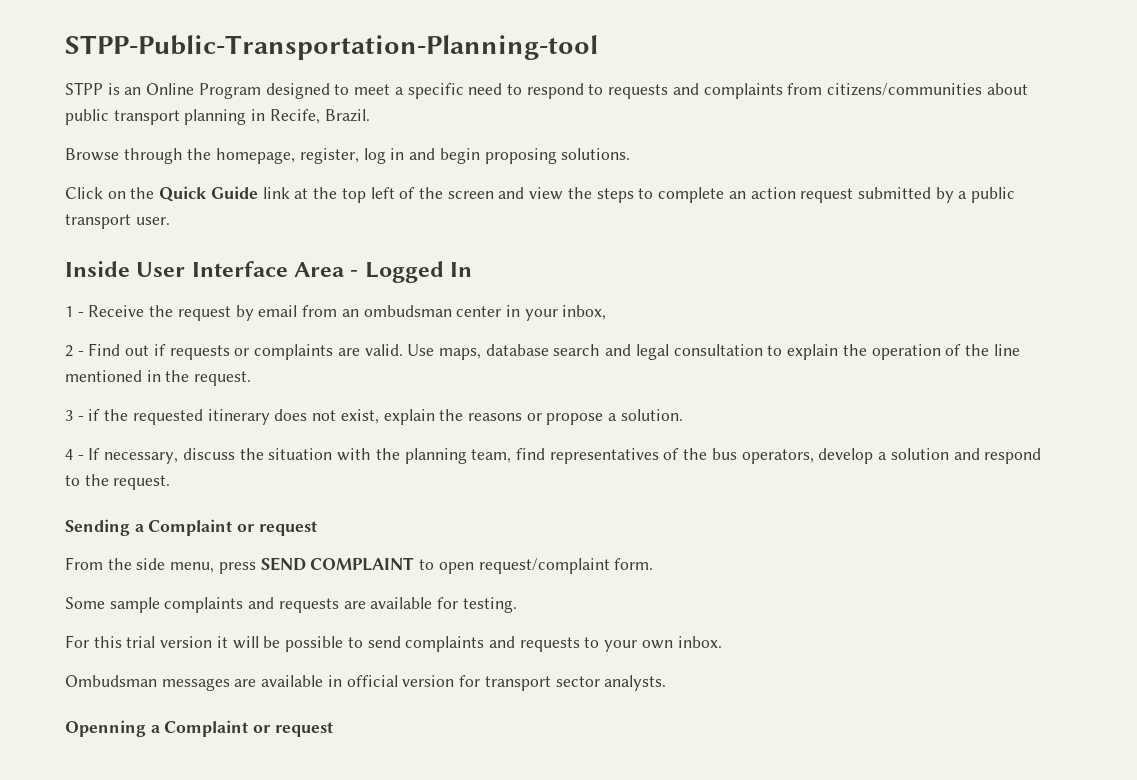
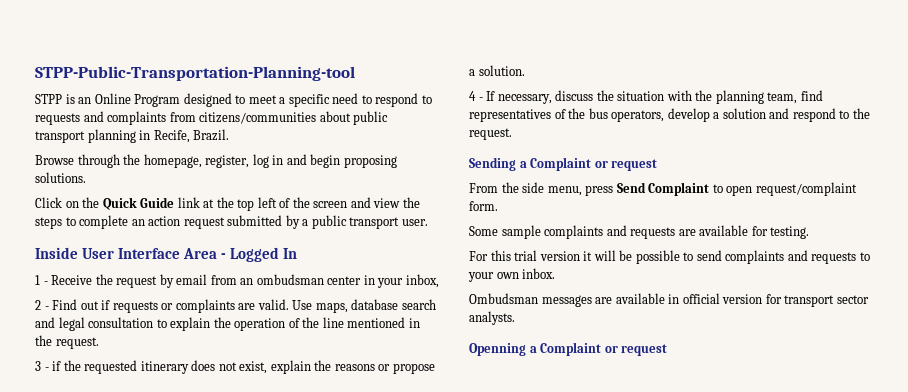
- From the side menu, press SEND COMPLAINT to open request/complaint form.
+ From the side menu, press Send Complaint to open request/complaint form.

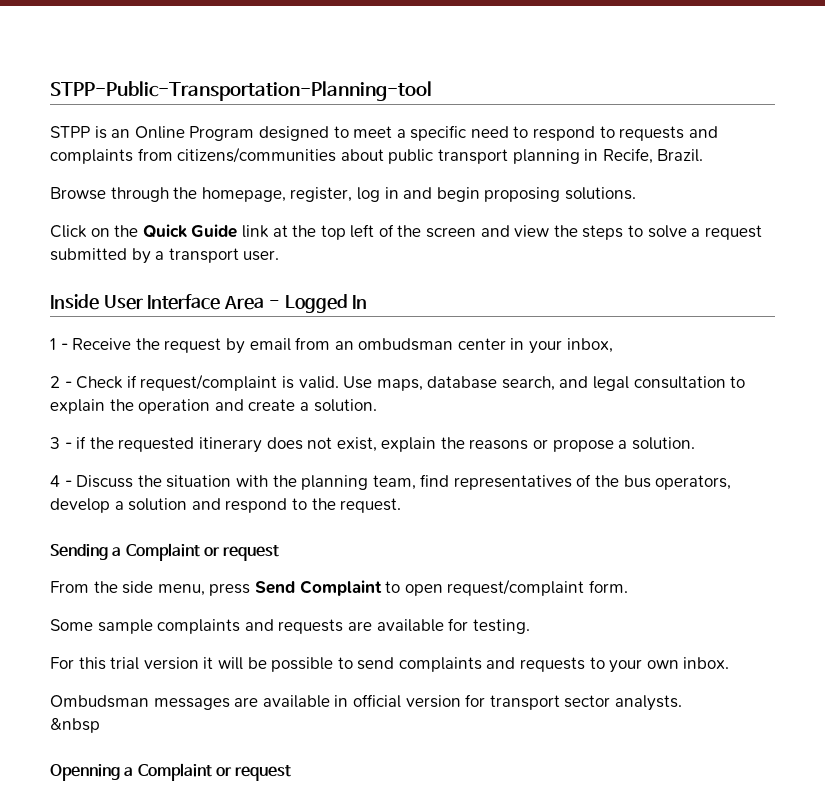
- Click on the Quick Guide link at the top left of the screen and view the steps to complete an action request submitted by a public transport user.
+ Click on the Quick Guide link at the top left of the screen and view the steps to solve a request submitted by a transport user.
- 2 - Find out if requests or complaints are valid.
+ 2 - Check if request/complaint is valid.
- Use maps, database search and legal consultation to explain the operation of the line mentioned in the request.
+ Use maps, database search, and legal consultation to explain the operation and create a solution.
- 4 - If necessary, discuss the situation with the planning team, find representatives of the bus operators, develop a solution and respond to the request.
+ 4 - Discuss the situation with the planning team, find representatives of the bus operators, develop a solution and respond to the request.
+ &nbsp

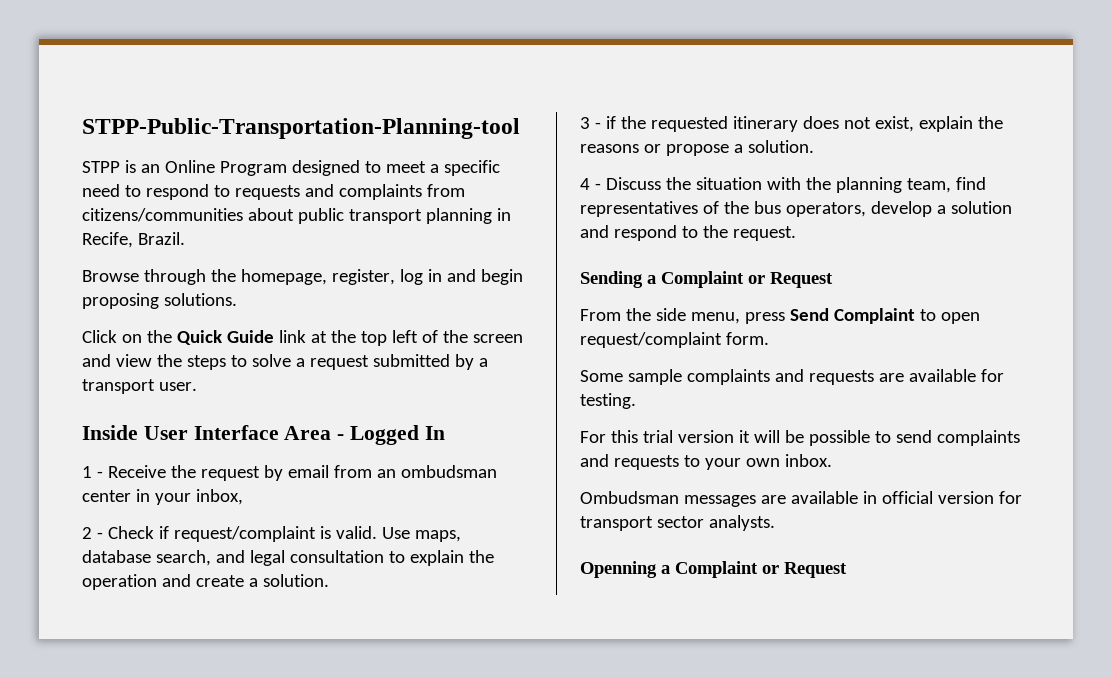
- Sending a Complaint or request
+ Sending a Complaint or Request
- &nbsp
- Openning a Complaint or request
+ Openning a Complaint or Request

